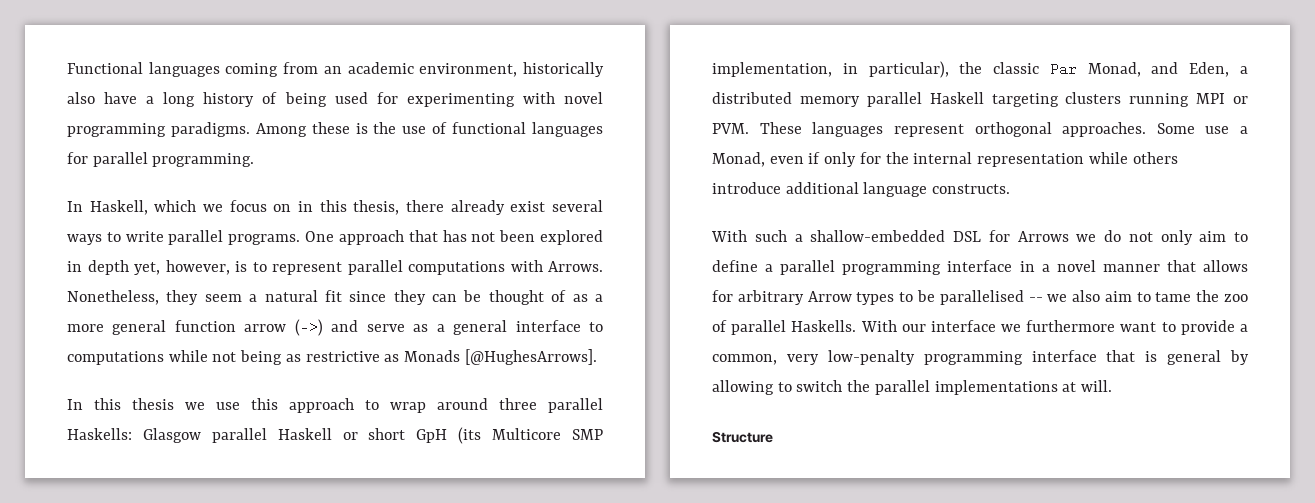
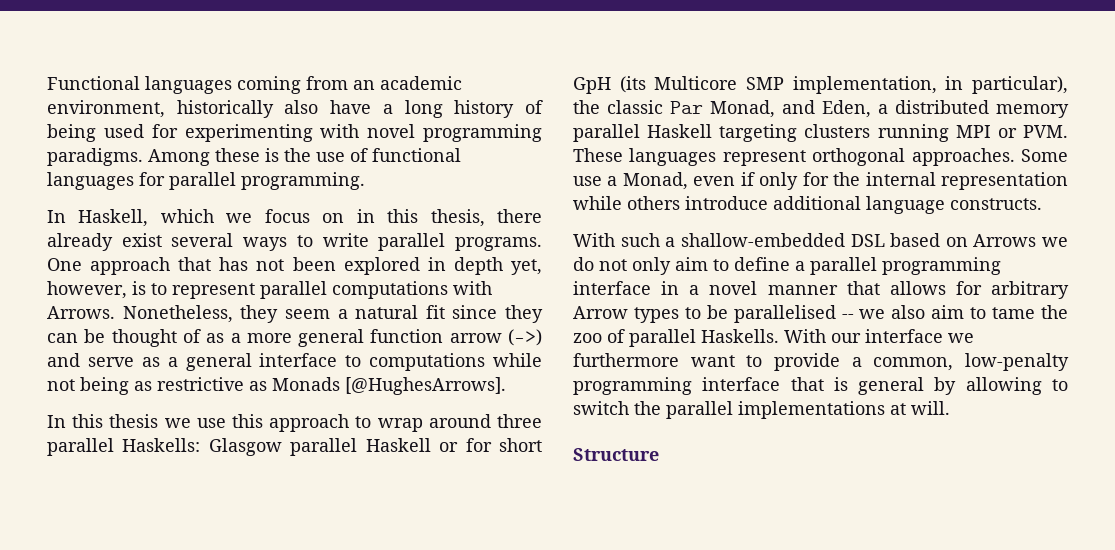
- In this thesis we use this approach to wrap around three parallel Haskells: Glasgow parallel Haskell or short GpH (its Multicore SMP implementation, in particular), the classic Par Monad, and Eden, a distributed memory parallel Haskell targeting clusters running MPI or PVM. These languages represent orthogonal approaches.
+ In this thesis we use this approach to wrap around three parallel Haskells: Glasgow parallel Haskell or for short GpH (its Multicore SMP implementation, in particular), the classic Par Monad, and Eden, a distributed memory parallel Haskell targeting clusters running MPI or PVM. These languages represent orthogonal approaches.
- With such a shallow-embedded DSL for Arrows we do not only aim to define a parallel programming interface in a novel manner that allows for arbitrary Arrow types to be parallelised -- we also aim to tame the zoo of parallel Haskells.
+ With such a shallow-embedded DSL based on Arrows we do not only aim to define a parallel programming interface in a novel manner that allows for arbitrary Arrow types to be parallelised -- we also aim to tame the zoo of parallel Haskells.
- With our interface we furthermore want to provide a common, very low-penalty programming interface that is general by allowing to switch the parallel implementations at will.
+ With our interface we furthermore want to provide a common, low-penalty programming interface that is general by allowing to switch the parallel implementations at will.

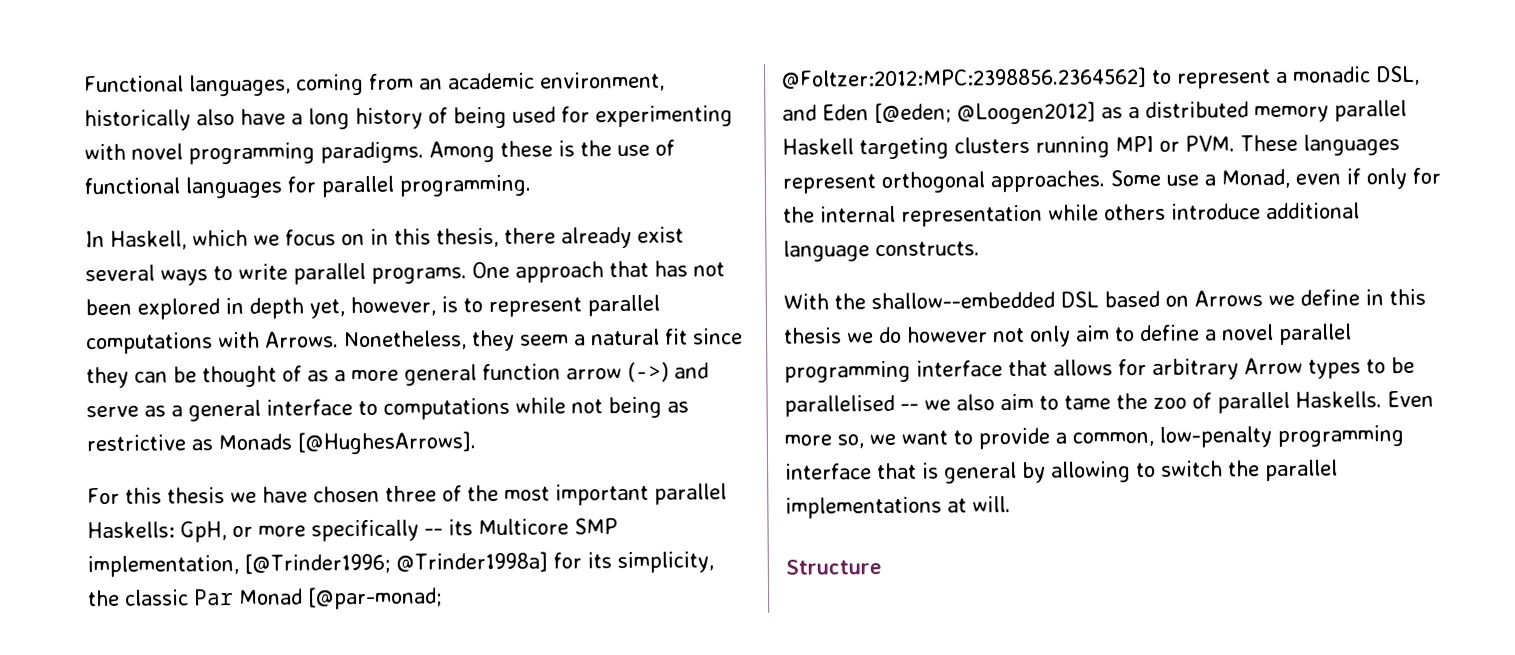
- Functional languages coming from an academic environment, historically also have a long history of being used for experimenting with novel programming paradigms.
+ Functional languages, coming from an academic environment, historically also have a long history of being used for experimenting with novel programming paradigms.
- In this thesis we use this approach to wrap around three parallel Haskells: Glasgow parallel Haskell or for short GpH (its Multicore SMP implementation, in particular), the classic Par Monad, and Eden, a distributed memory parallel Haskell targeting clusters running MPI or PVM. These languages represent orthogonal approaches.
+ For this thesis we have chosen three of the most important parallel Haskells: GpH, or more specifically -- its Multicore SMP implementation, [@Trinder1996; @Trinder1998a] for its simplicity, the classic Par Monad [@par-monad; @Foltzer:2012:MPC:2398856.2364562] to represent a monadic DSL, and Eden [@eden; @Loogen2012] as a distributed memory parallel Haskell targeting clusters running MPI or PVM. These languages represent orthogonal approaches.
- With such a shallow-embedded DSL based on Arrows we do not only aim to define a parallel programming interface in a novel manner that allows for arbitrary Arrow types to be parallelised -- we also aim to tame the zoo of parallel Haskells.
+ With the shallow--embedded DSL based on Arrows we define in this thesis we do however not only aim to define a novel parallel programming interface that allows for arbitrary Arrow types to be parallelised -- we also aim to tame the zoo of parallel Haskells.
- With our interface we furthermore want to provide a common, low-penalty programming interface that is general by allowing to switch the parallel implementations at will.
+ Even more so, we want to provide a common, low-penalty programming interface that is general by allowing to switch the parallel implementations at will.

